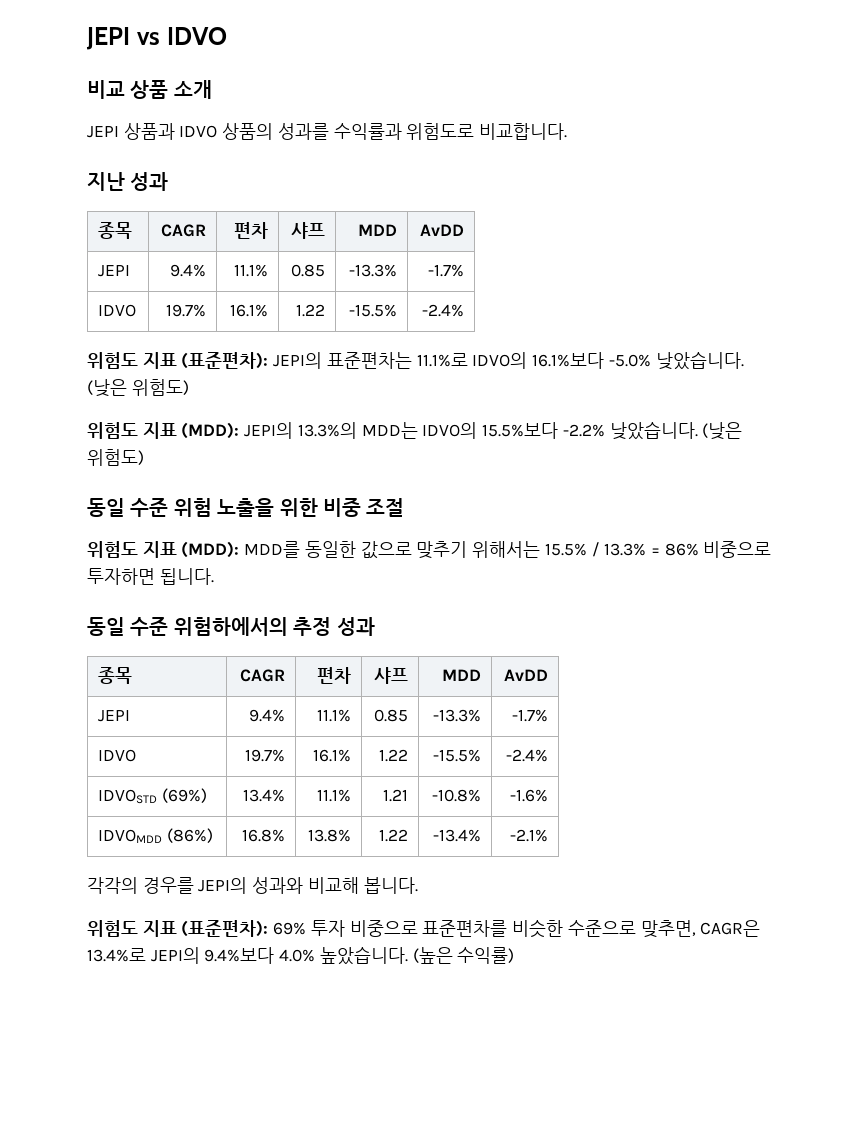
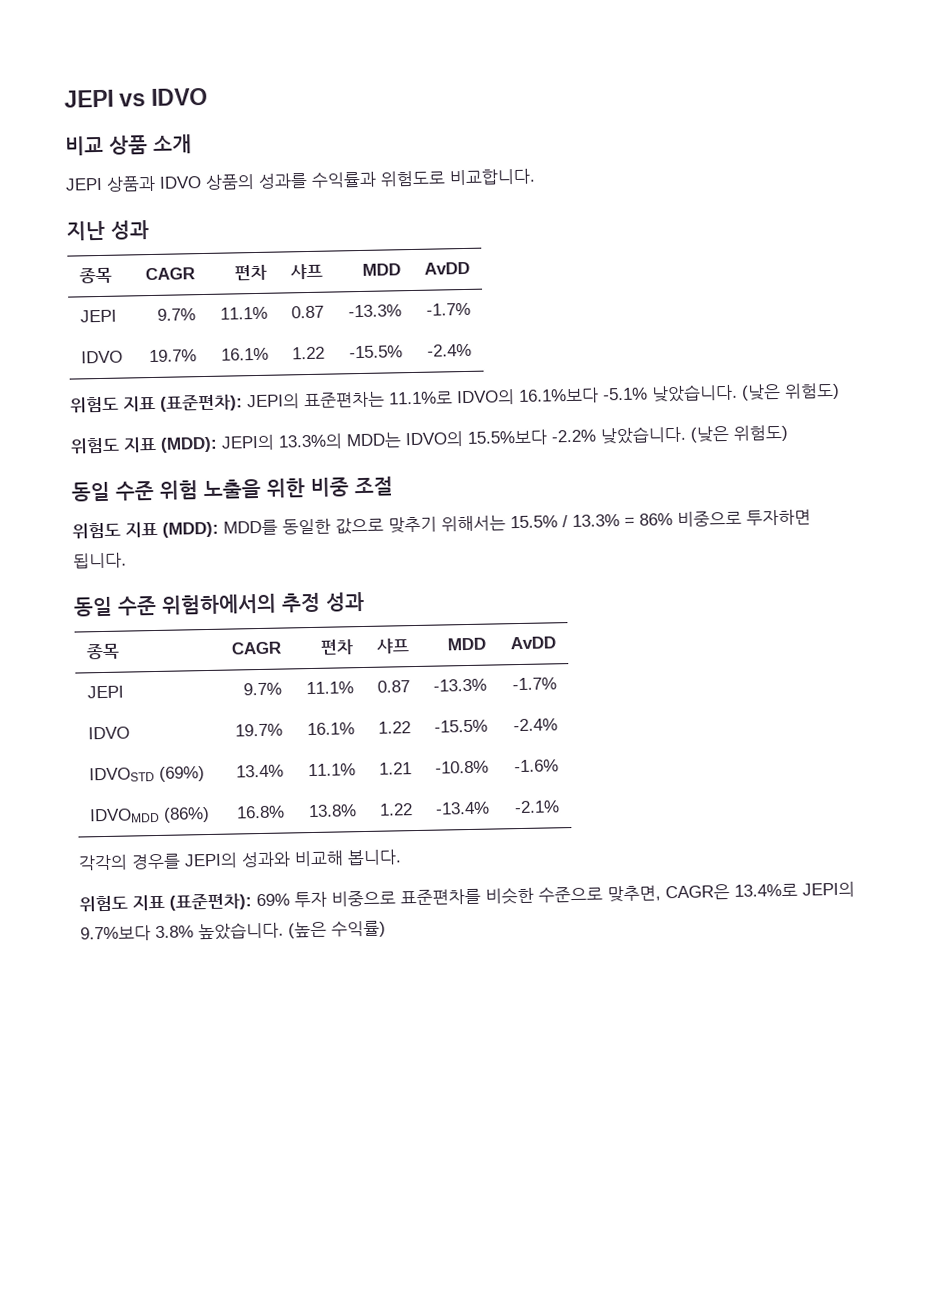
  지난 성과
  종목 | CAGR | 편차 | 샤프 | MDD | AvDD
- JEPI | 9.4% | 11.1% | 0.85 | -13.3% | -1.7%
+ JEPI | 9.7% | 11.1% | 0.87 | -13.3% | -1.7%
- 위험도 지표 (표준편차): JEPI의 표준편차는 11.1%로 IDVO의 16.1%보다 -5.0% 낮았습니다.
+ 위험도 지표 (표준편차): JEPI의 표준편차는 11.1%로 IDVO의 16.1%보다 -5.1% 낮았습니다.
  동일 수준 위험하에서의 추정 성과
  종목 | CAGR | 편차 | 샤프 | MDD | AvDD
- JEPI | 9.4% | 11.1% | 0.85 | -13.3% | -1.7%
+ JEPI | 9.7% | 11.1% | 0.87 | -13.3% | -1.7%
- 위험도 지표 (표준편차): 69% 투자 비중으로 표준편차를 비슷한 수준으로 맞추면, CAGR은 13.4%로 JEPI의 9.4%보다 4.0% 높았습니다.
+ 위험도 지표 (표준편차): 69% 투자 비중으로 표준편차를 비슷한 수준으로 맞추면, CAGR은 13.4%로 JEPI의 9.7%보다 3.8% 높았습니다.

